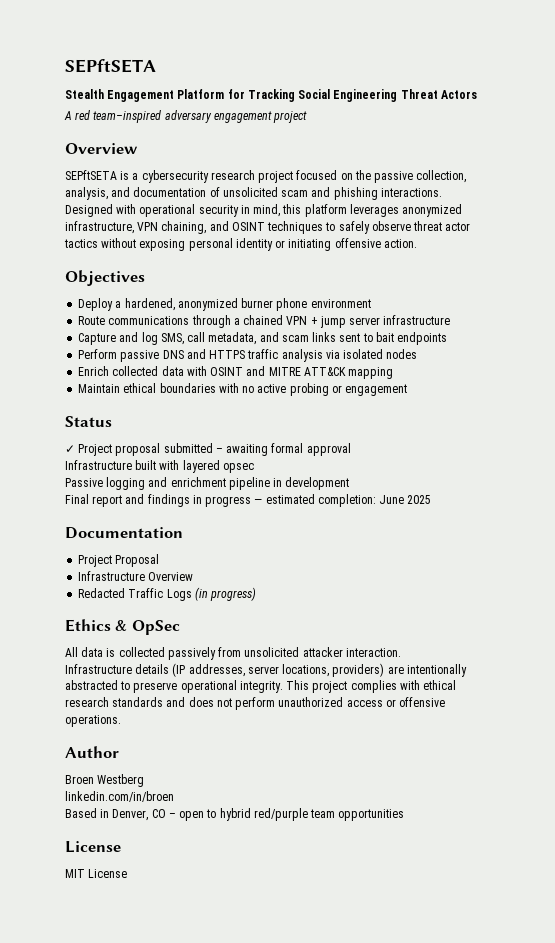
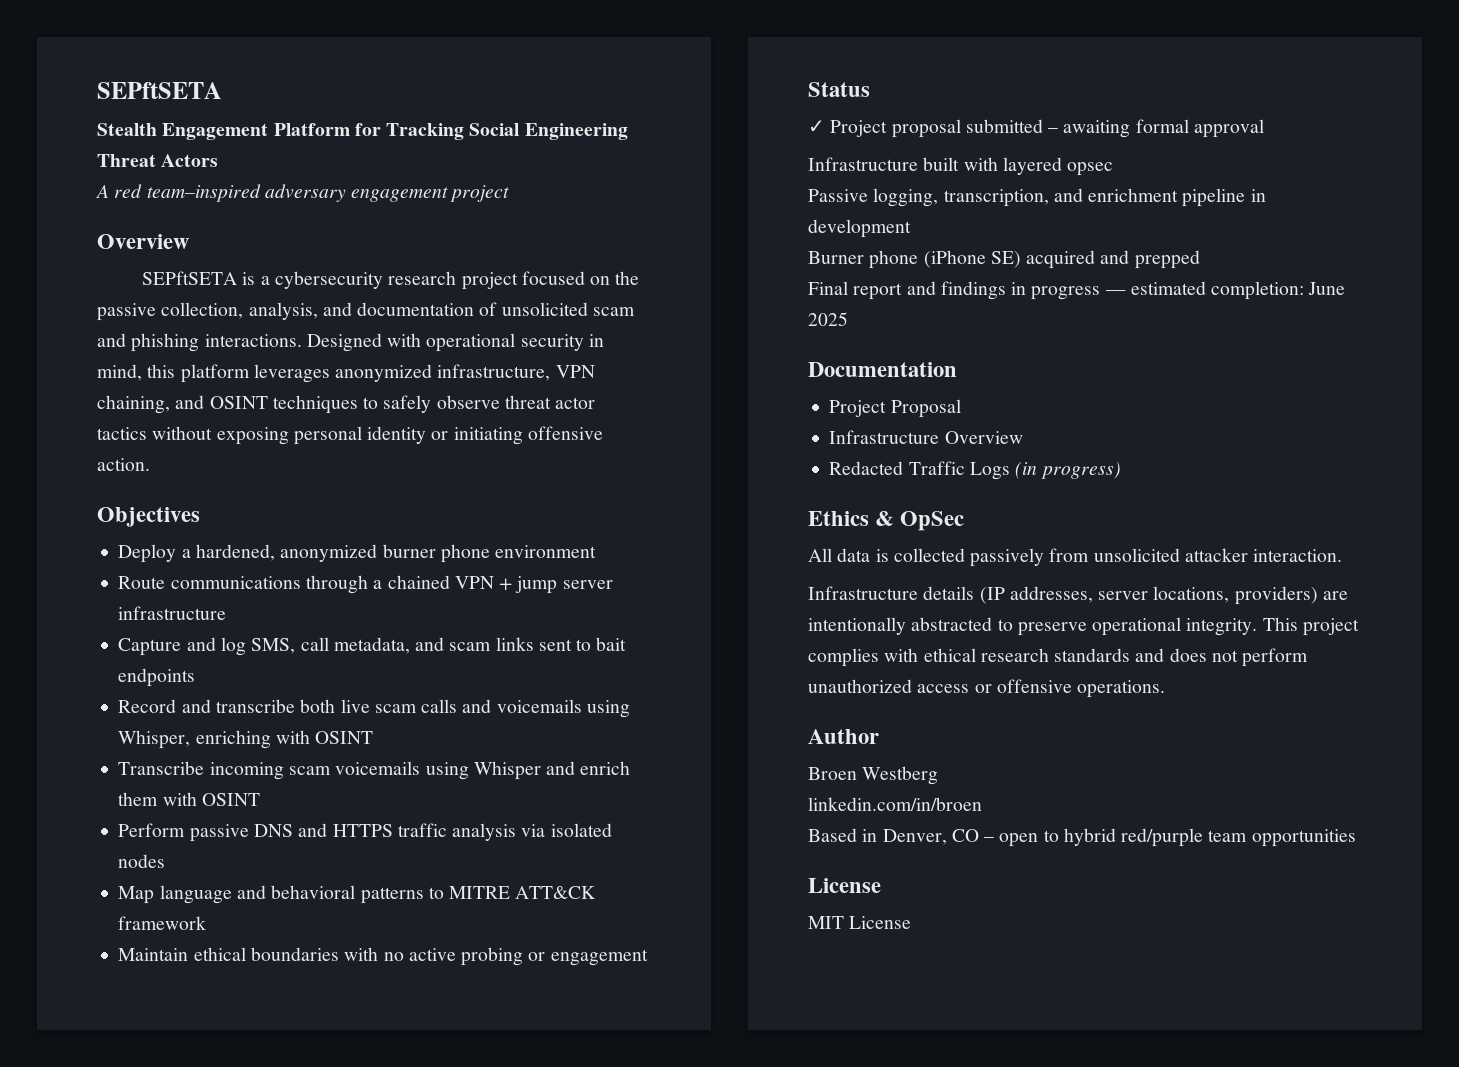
+ Record and transcribe both live scam calls and voicemails using Whisper, enriching with OSINT
+ Transcribe incoming scam voicemails using Whisper and enrich them with OSINT
- Enrich collected data with OSINT and MITRE ATT&CK mapping
+ Map language and behavioral patterns to MITRE ATT&CK framework
- Passive logging and enrichment pipeline in development
+ Passive logging, transcription, and enrichment pipeline in development
+ Burner phone (iPhone SE) acquired and prepped

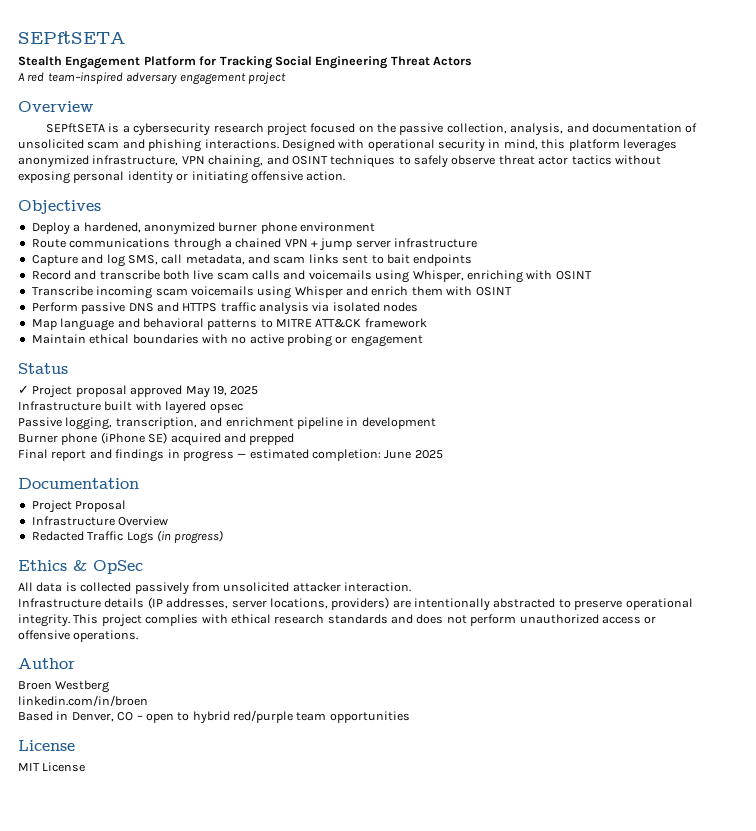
- ✓ Project proposal submitted – awaiting formal approval
+ ✓ Project proposal approved May 19, 2025

